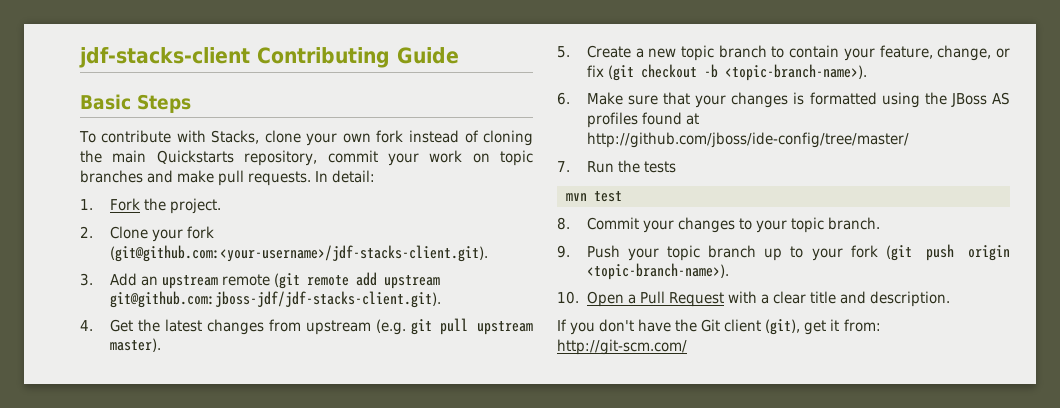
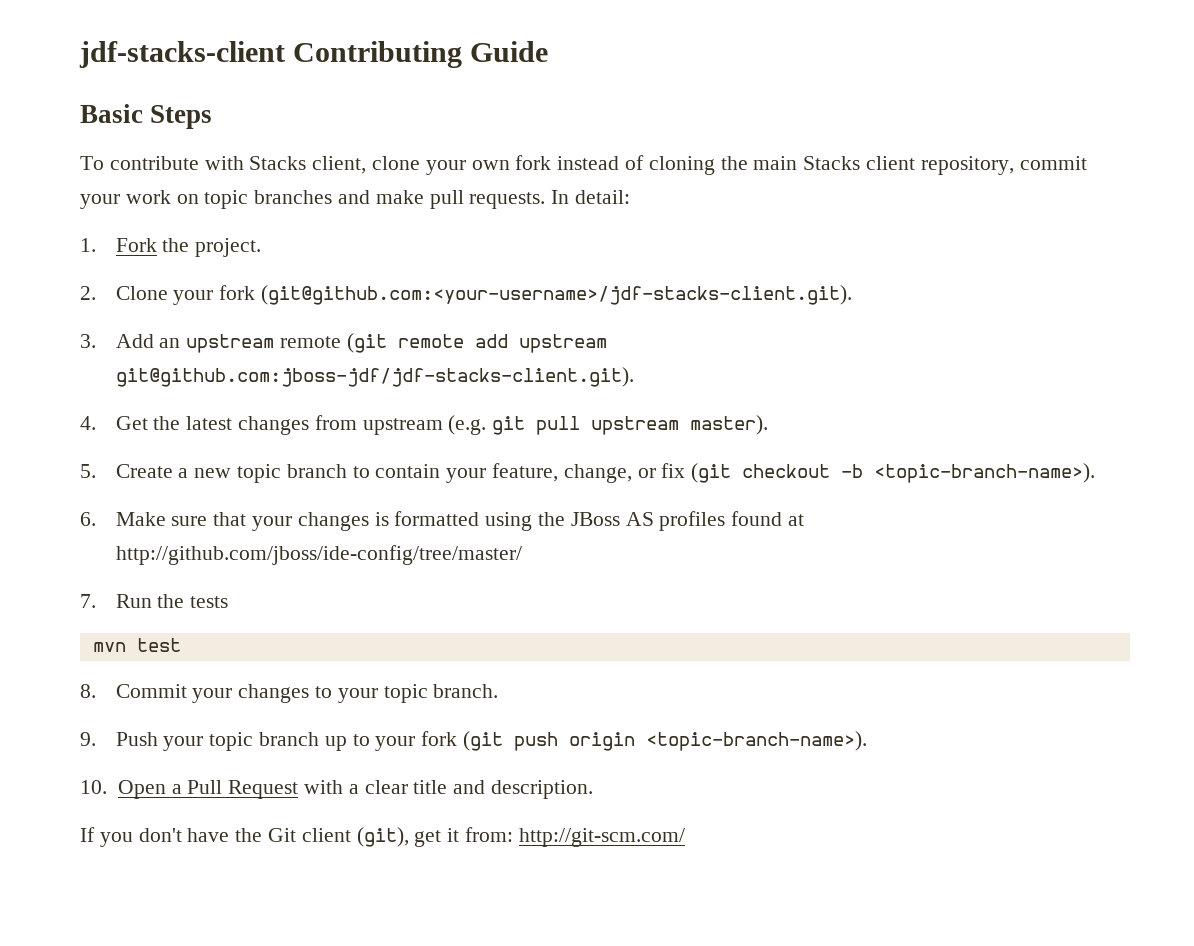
- To contribute with Stacks, clone your own fork instead of cloning the main Quickstarts repository, commit your work on topic branches and make pull requests.
+ To contribute with Stacks client, clone your own fork instead of cloning the main Stacks client repository, commit your work on topic branches and make pull requests.

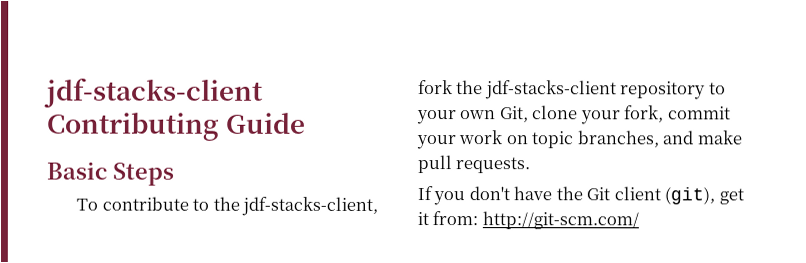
- To contribute with Stacks client, clone your own fork instead of cloning the main Stacks client repository, commit your work on topic branches and make pull requests. In detail:
- 1. Fork the project.
- 2. Clone your fork (git@github.com:<your-username>/jdf-stacks-client.git).
- 3. Add an upstream remote (git remote add upstream git@github.com:jboss-jdf/jdf-stacks-client.git).
- 4. Get the latest changes from upstream (e.g. git pull upstream master).
- 5. Create a new topic branch to contain your feature, change, or fix (git checkout -b <topic-branch-name>).
- 6. Make sure that your changes is formatted using the JBoss AS profiles found at http://github.com/jboss/ide-config/tree/master/
- 7. Run the tests
- mvn test
- 8. Commit your changes to your topic branch.
- 9. Push your topic branch up to your fork (git push origin <topic-branch-name>).
- 10. Open a Pull Request with a clear title and description.
+ To contribute to the jdf-stacks-client, fork the jdf-stacks-client repository to your own Git, clone your fork, commit your work on topic branches, and make pull requests.

